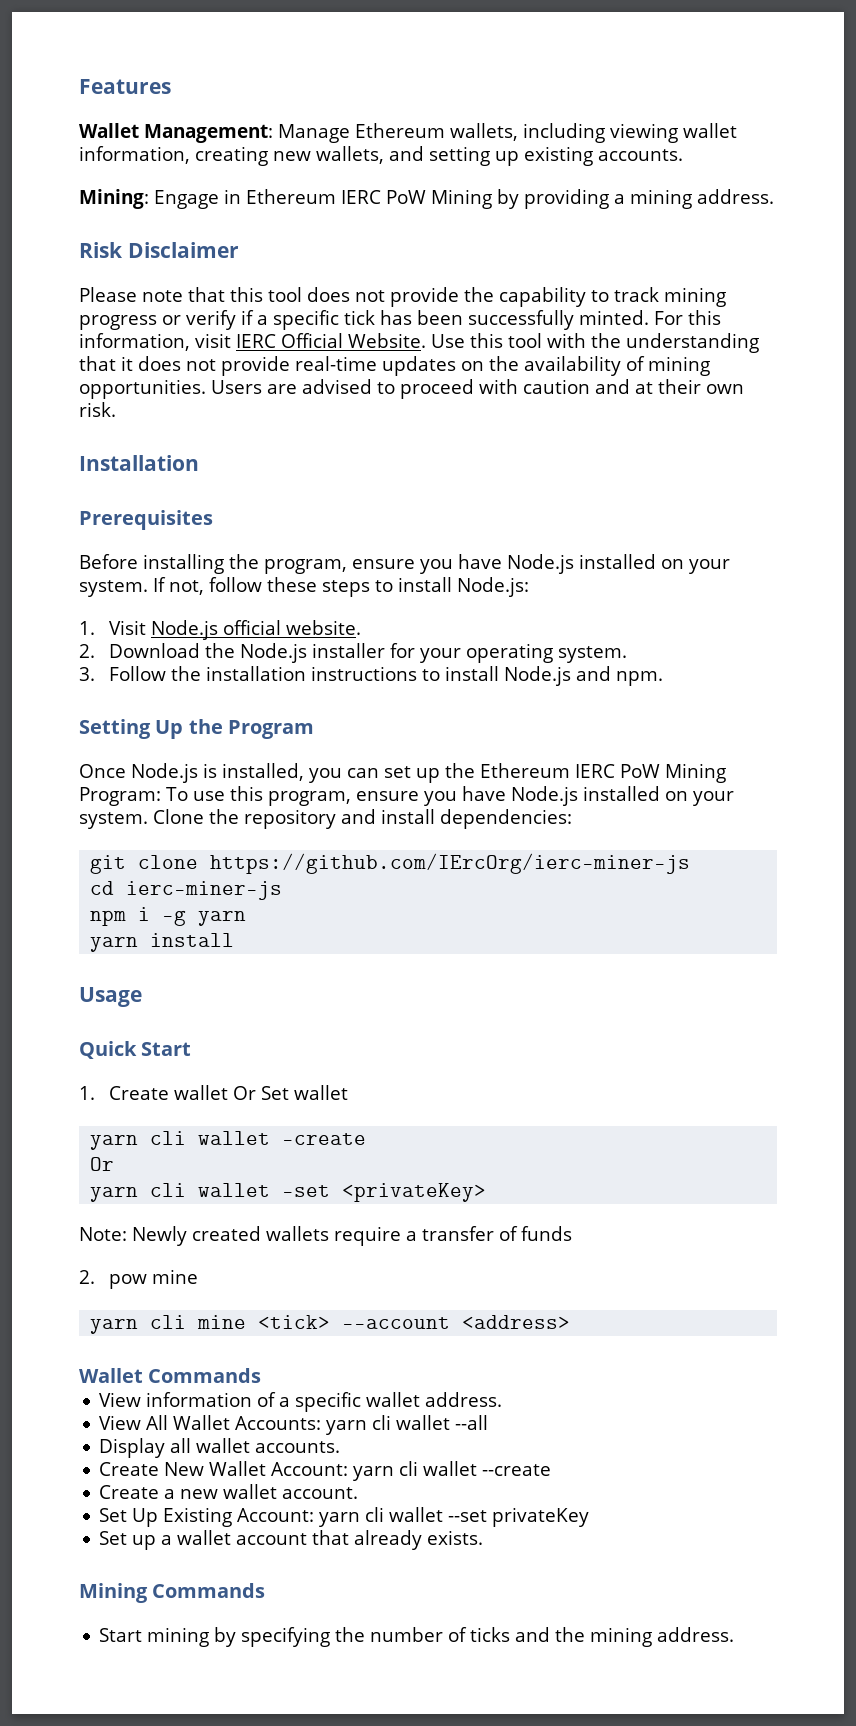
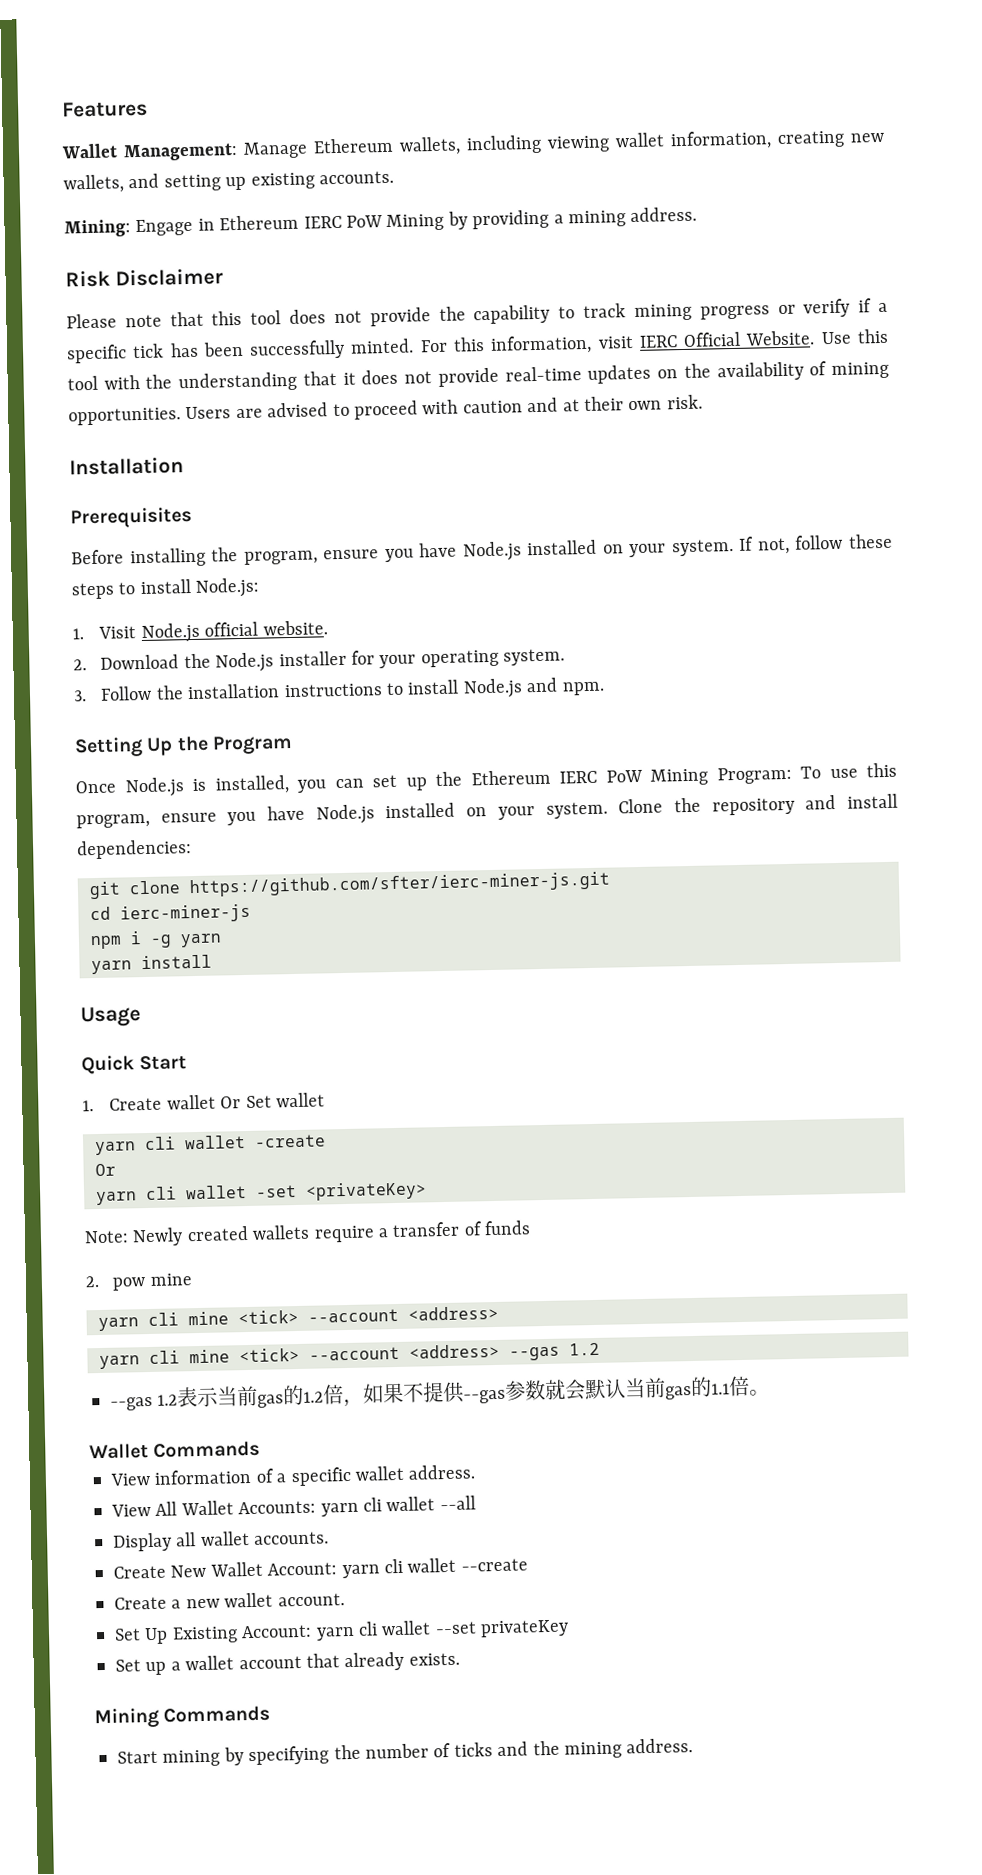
- git clone https://github.com/IErcOrg/ierc-miner-js
+ git clone https://github.com/sfter/ierc-miner-js.git
+ yarn cli mine <tick> --account <address> --gas 1.2
+ --gas 1.2表示当前gas的1.2倍，如果不提供--gas参数就会默认当前gas的1.1倍。

